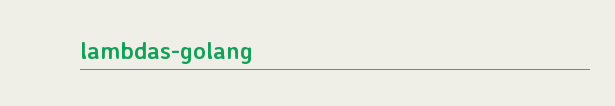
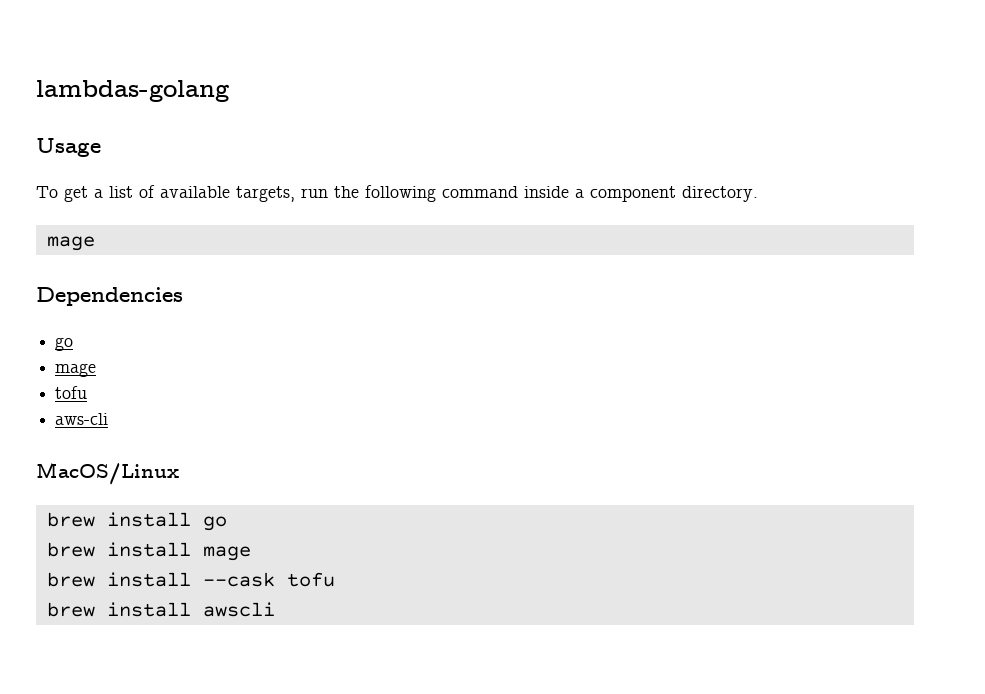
+ Usage
+ To get a list of available targets, run the following command inside a component directory.
+ mage
+ Dependencies
+ go
+ mage
+ tofu
+ aws-cli
+ MacOS/Linux
+ brew install go
+ brew install mage
+ brew install --cask tofu
+ brew install awscli

